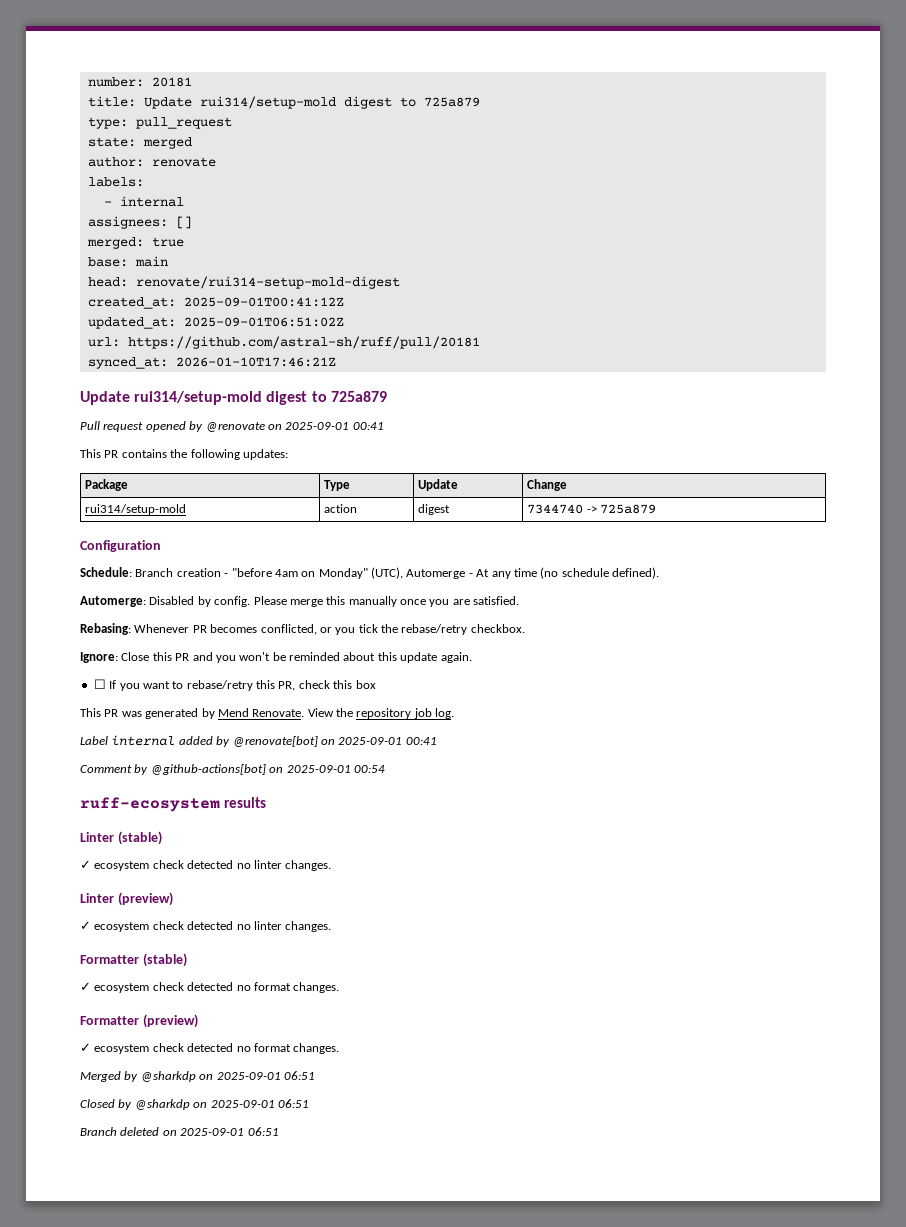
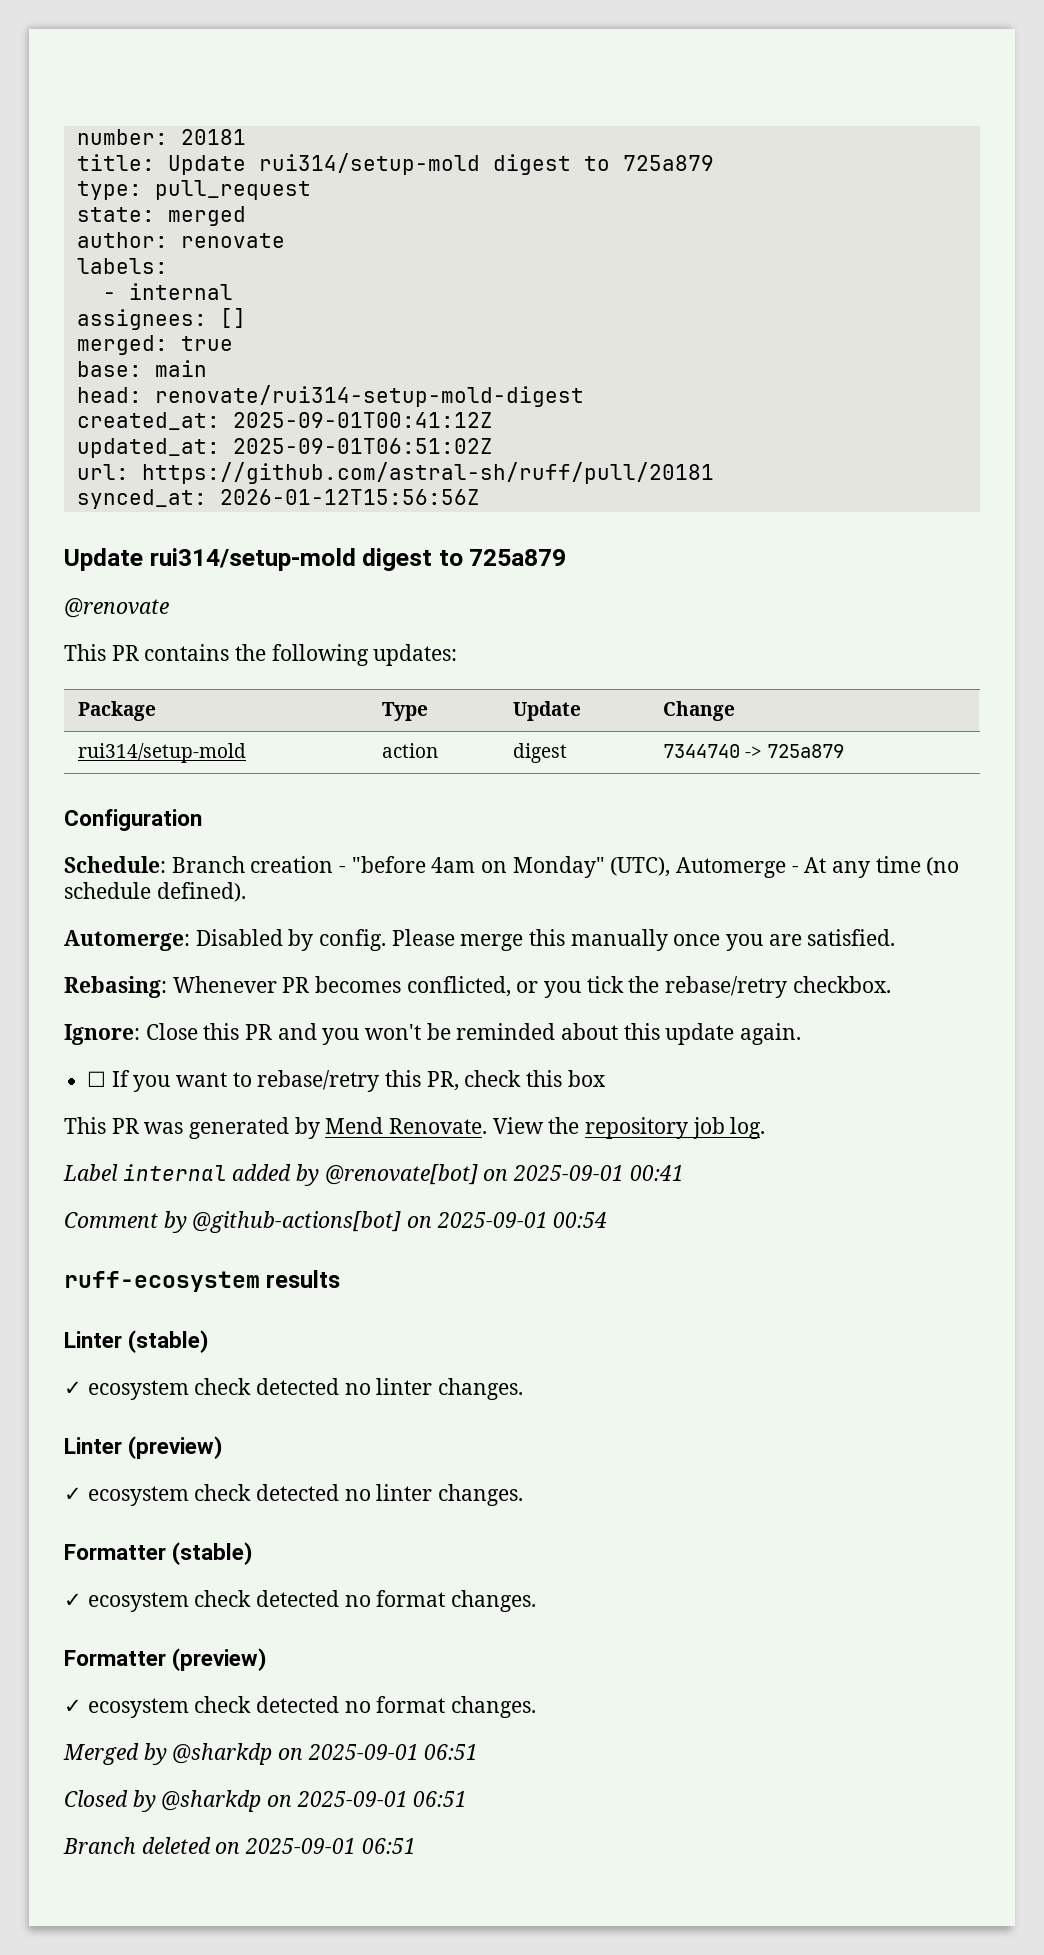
- synced_at: 2026-01-10T17:46:21Z
+ synced_at: 2026-01-12T15:56:56Z
  Update rui314/setup-mold digest to 725a879
- Pull request opened by @renovate on 2025-09-01 00:41
+ @renovate

